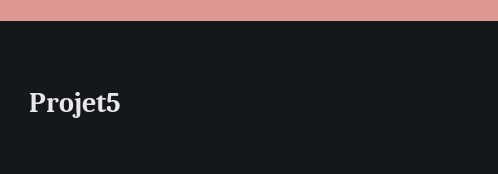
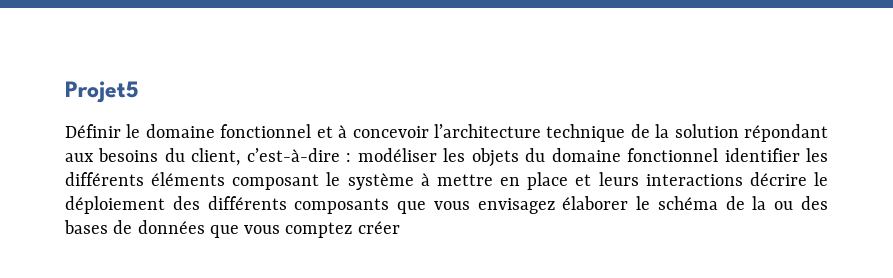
+ Définir le domaine fonctionnel et à concevoir l’architecture technique de la solution répondant aux besoins du client, c’est-à-dire : modéliser les objets du domaine fonctionnel identifier les différents éléments composant le système à mettre en place et leurs interactions décrire le déploiement des différents composants que vous envisagez élaborer le schéma de la ou des bases de données que vous comptez créer

